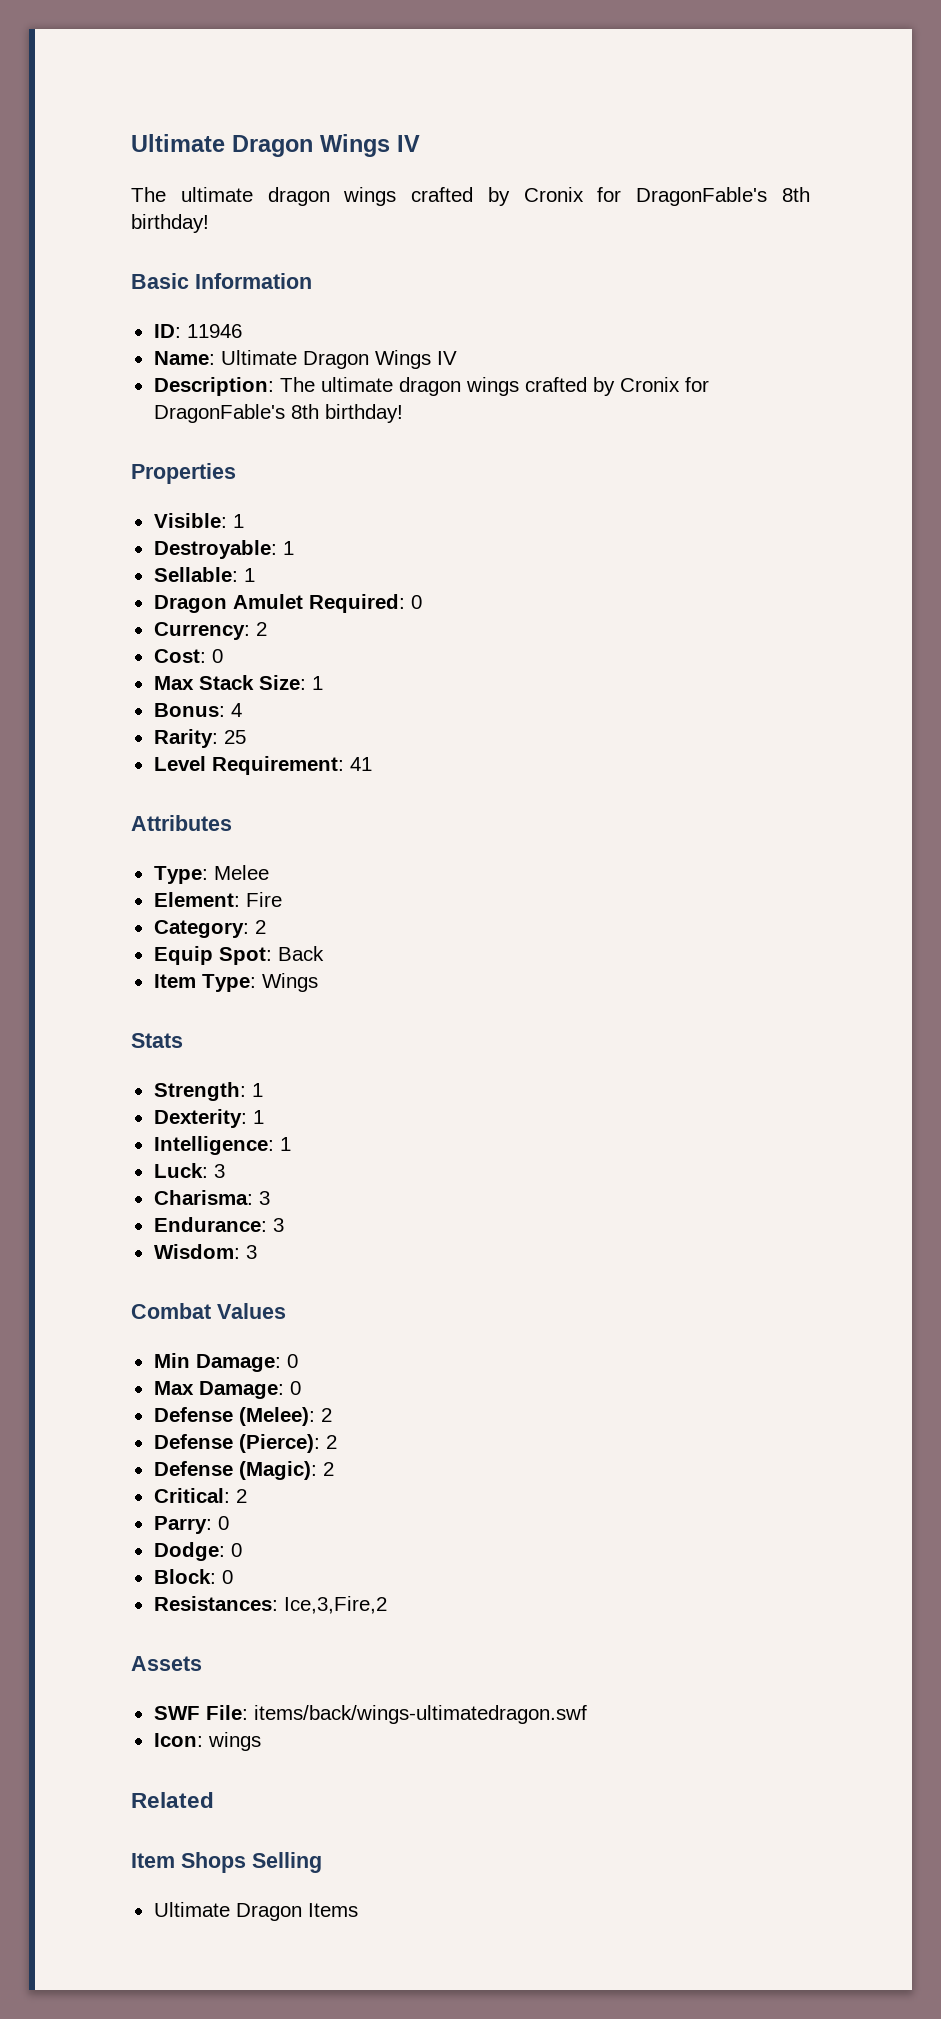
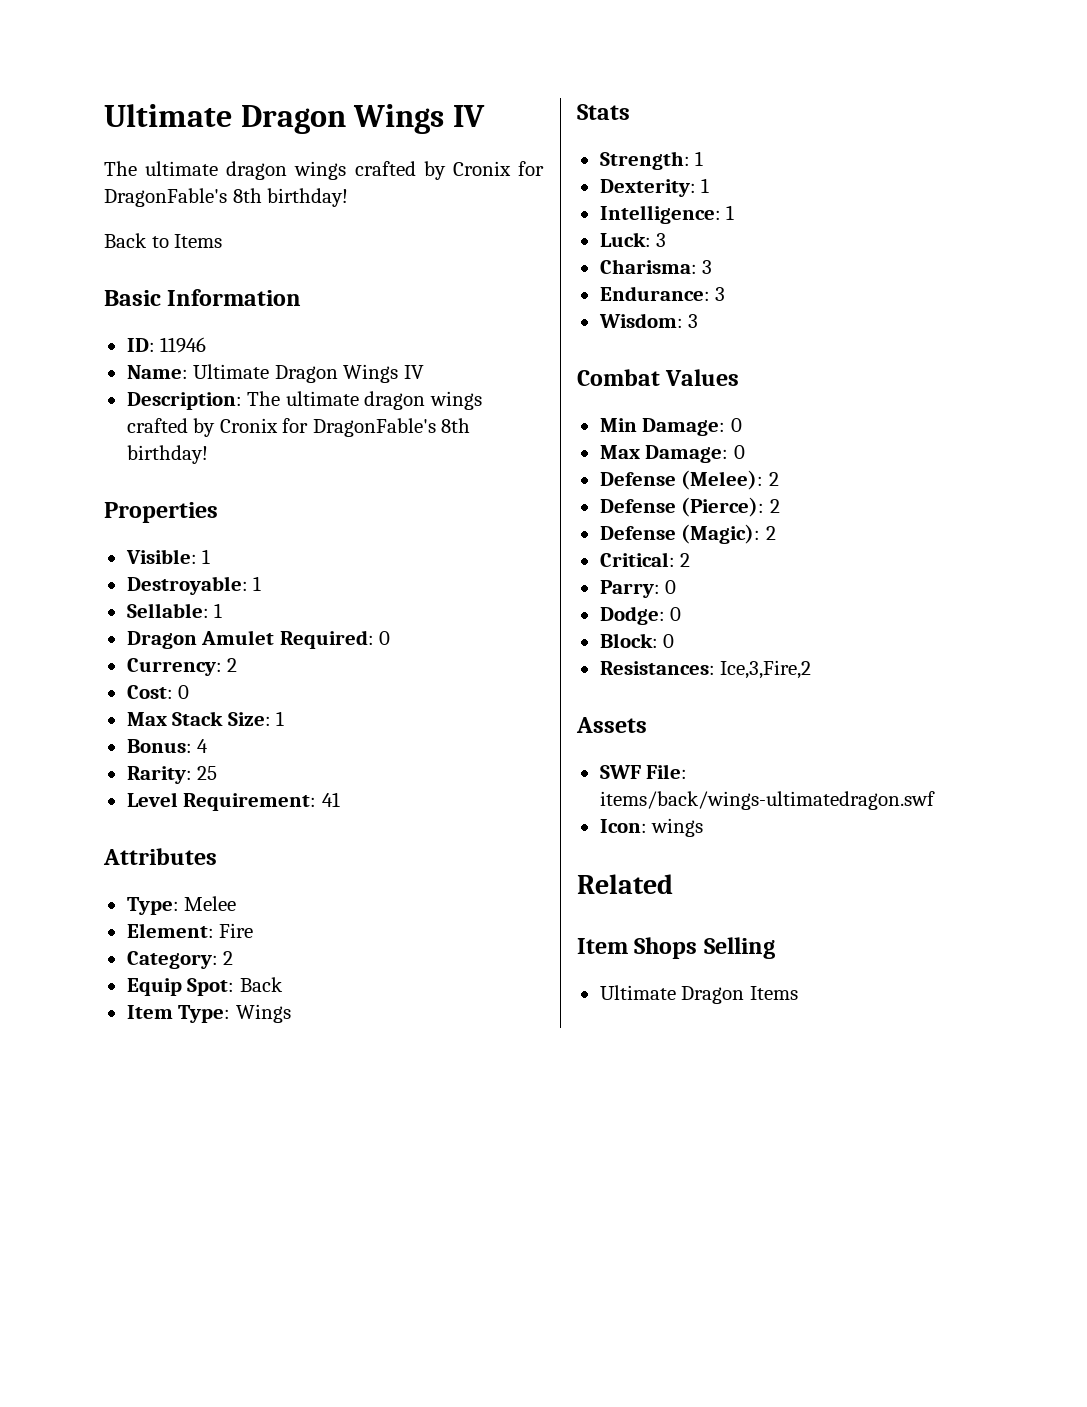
+ Back to Items

